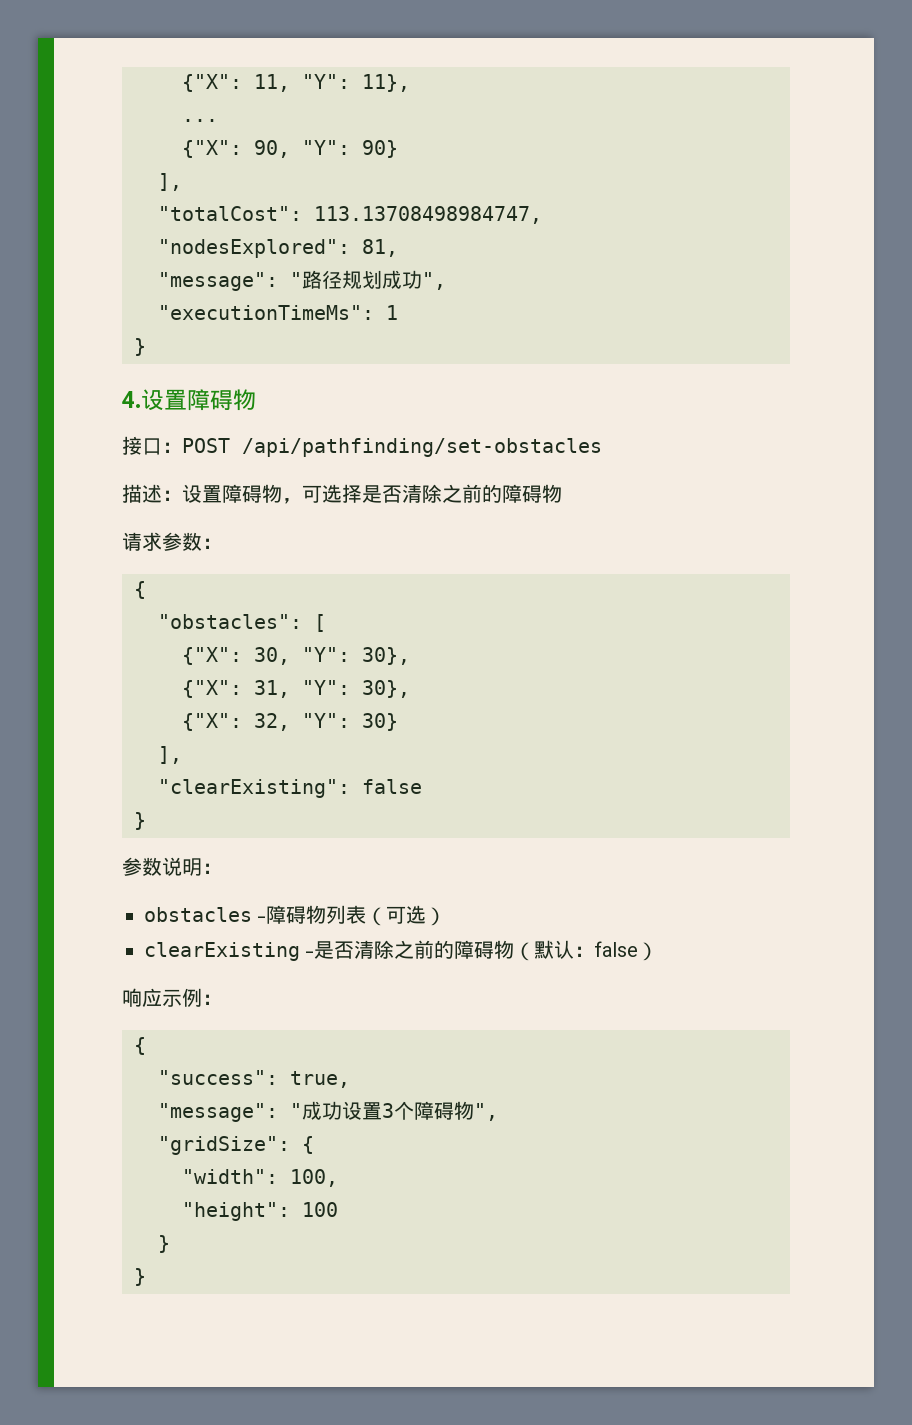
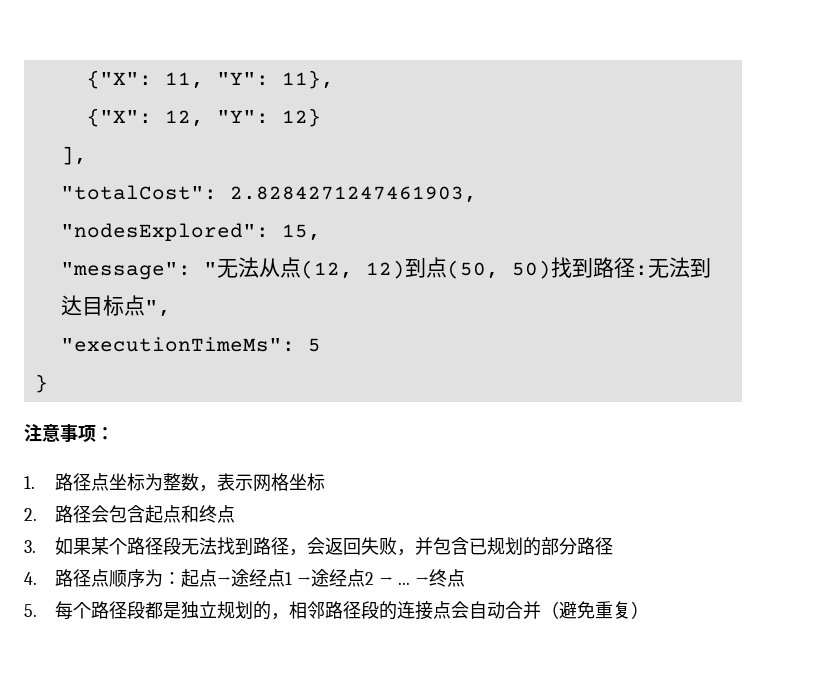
- ...
- {"X": 90, "Y": 90}
+ {"X": 12, "Y": 12}
- "totalCost": 113.13708498984747,
+ "totalCost": 2.8284271247461903,
- "nodesExplored": 81,
- "message": "路径规划成功",
+ "nodesExplored": 15,
+ "message": "无法从点(12, 12)到点(50, 50)找到路径:无法到达目标点",
- "executionTimeMs": 1
+ "executionTimeMs": 5
  }
- 4.设置障碍物
- 接口：POST /api/pathfinding/set-obstacles
- 描述：设置障碍物，可选择是否清除之前的障碍物
- 请求参数：
- {
- "obstacles": [
- {"X": 30, "Y": 30},
- {"X": 31, "Y": 30},
- {"X": 32, "Y": 30}
- ],
- "clearExisting": false
- }
- 参数说明：
- obstacles -障碍物列表（可选）
- clearExisting -是否清除之前的障碍物（默认：false）
- 响应示例：
- {
- "success": true,
- "message": "成功设置3个障碍物",
- "gridSize": {
- "width": 100,
- "height": 100
- }
- }
+ 注意事项：
+ 1.路径点坐标为整数，表示网格坐标
+ 2.路径会包含起点和终点
+ 3.如果某个路径段无法找到路径，会返回失败，并包含已规划的部分路径
+ 4.路径点顺序为：起点→途经点1 →途经点2 → ... →终点
+ 5.每个路径段都是独立规划的，相邻路径段的连接点会自动合并（避免重复）

